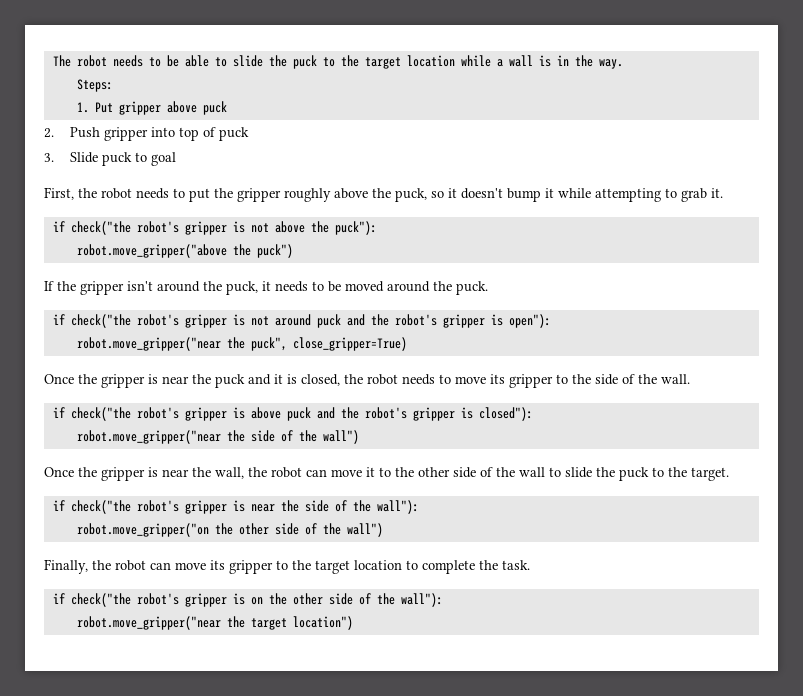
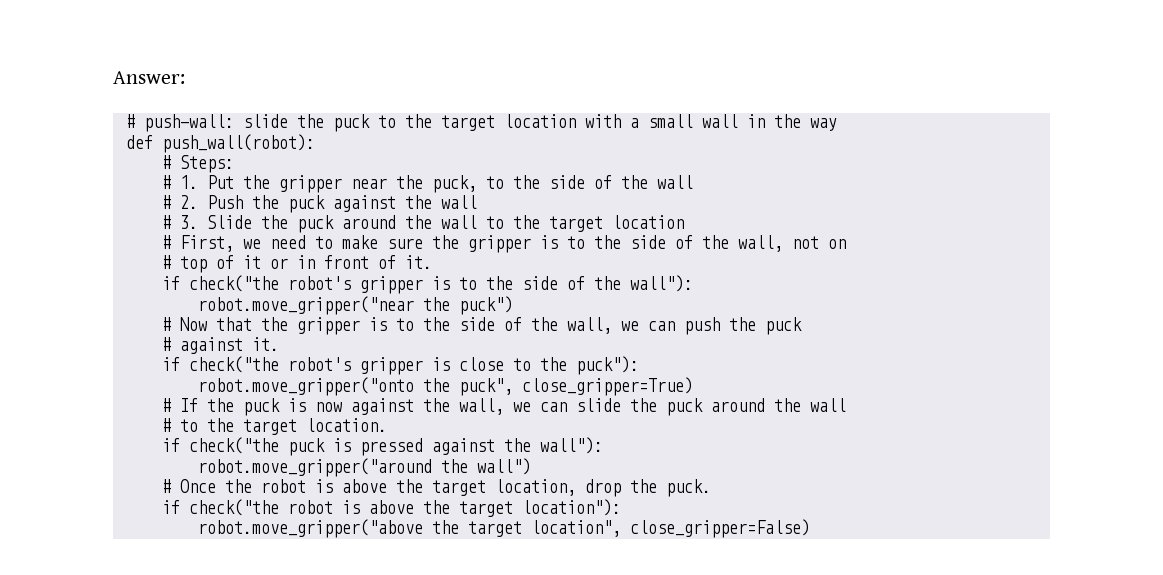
- The robot needs to be able to slide the puck to the target location while a wall is in the way.
- Steps:
+ Answer:
+ # push-wall: slide the puck to the target location with a small wall in the way
+ def push_wall(robot):
+ # Steps:
- 1. Put gripper above puck
- 2. Push gripper into top of puck
- 3. Slide puck to goal
- First, the robot needs to put the gripper roughly above the puck, so it doesn't bump it while attempting to grab it.
- if check("the robot's gripper is not above the puck"):
- robot.move_gripper("above the puck")
- If the gripper isn't around the puck, it needs to be moved around the puck.
- if check("the robot's gripper is not around puck and the robot's gripper is open"):
- robot.move_gripper("near the puck", close_gripper=True)
- Once the gripper is near the puck and it is closed, the robot needs to move its gripper to the side of the wall.
- if check("the robot's gripper is above puck and the robot's gripper is closed"):
- robot.move_gripper("near the side of the wall")
- Once the gripper is near the wall, the robot can move it to the other side of the wall to slide the puck to the target.
- if check("the robot's gripper is near the side of the wall"):
- robot.move_gripper("on the other side of the wall")
- Finally, the robot can move its gripper to the target location to complete the task.
- if check("the robot's gripper is on the other side of the wall"):
- robot.move_gripper("near the target location")
+ # 1. Put the gripper near the puck, to the side of the wall
+ # 2. Push the puck against the wall
+ # 3. Slide the puck around the wall to the target location
+ # First, we need to make sure the gripper is to the side of the wall, not on
+ # top of it or in front of it.
+ if check("the robot's gripper is to the side of the wall"):
+ robot.move_gripper("near the puck")
+ # Now that the gripper is to the side of the wall, we can push the puck
+ # against it.
+ if check("the robot's gripper is close to the puck"):
+ robot.move_gripper("onto the puck", close_gripper=True)
+ # If the puck is now against the wall, we can slide the puck around the wall
+ # to the target location.
+ if check("the puck is pressed against the wall"):
+ robot.move_gripper("around the wall")
+ # Once the robot is above the target location, drop the puck.
+ if check("the robot is above the target location"):
+ robot.move_gripper("above the target location", close_gripper=False)

